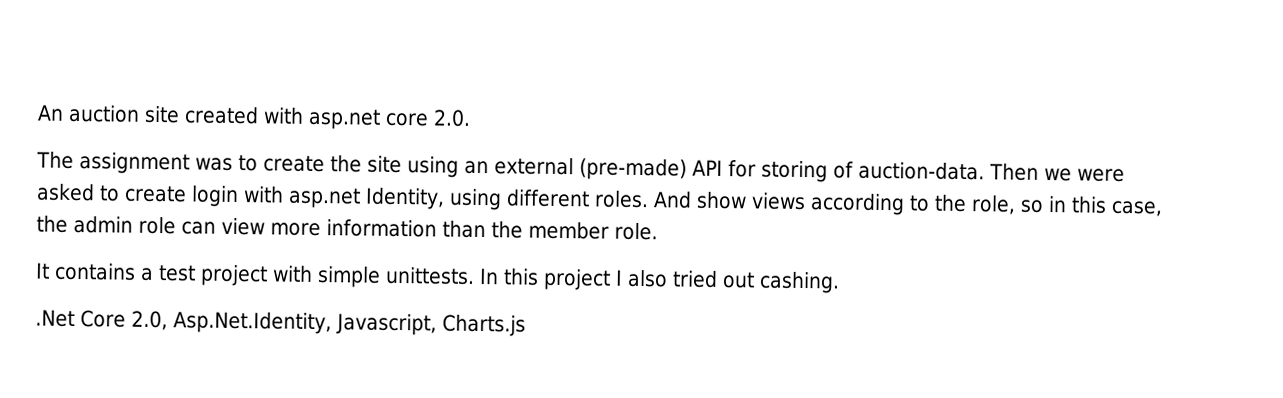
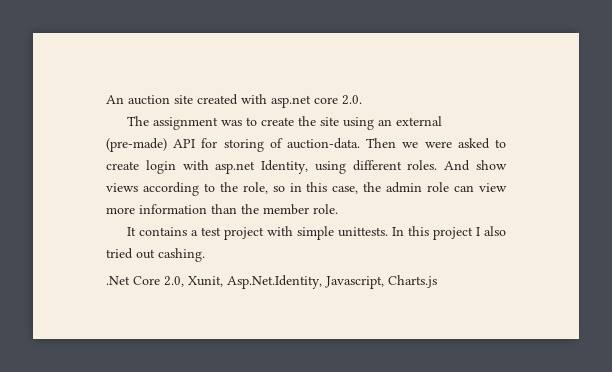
- .Net Core 2.0, Asp.Net.Identity, Javascript, Charts.js
+ .Net Core 2.0, Xunit, Asp.Net.Identity, Javascript, Charts.js

